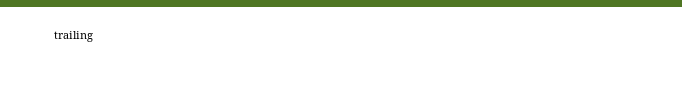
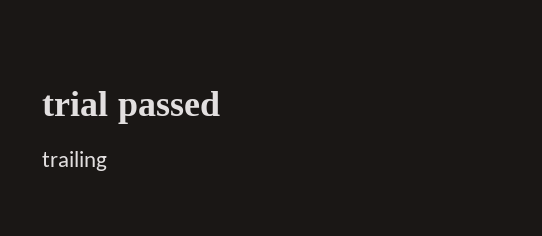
+ trial passed

